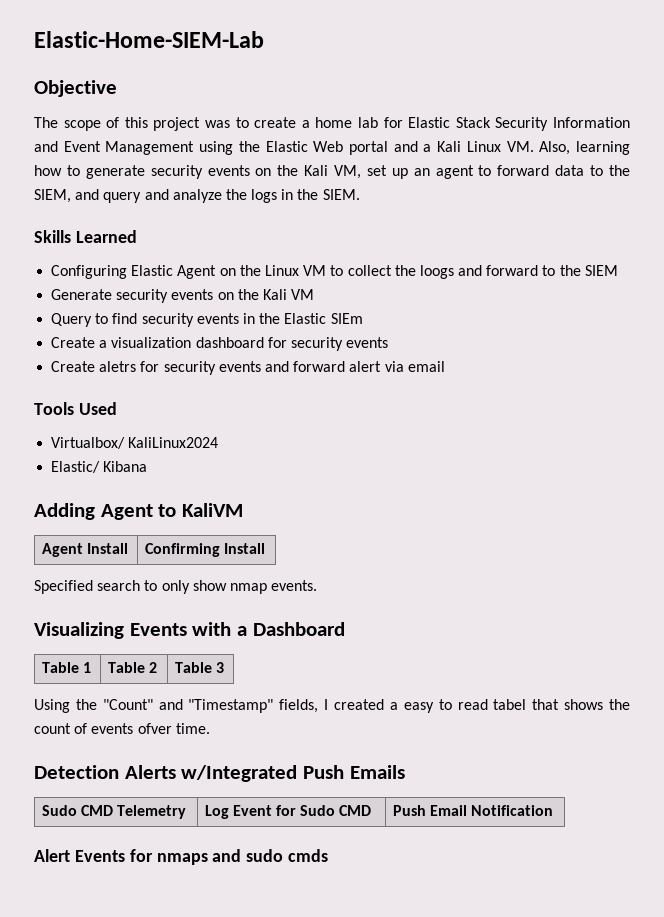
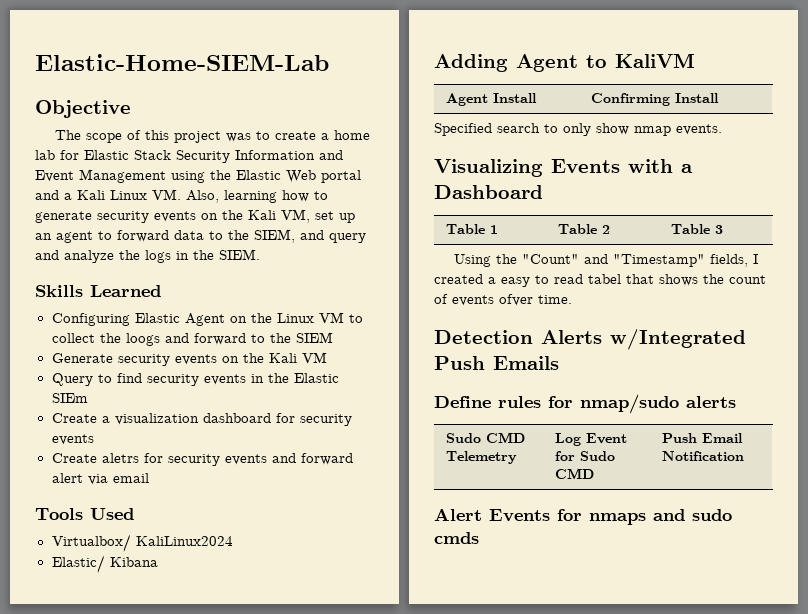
+ Define rules for nmap/sudo alerts

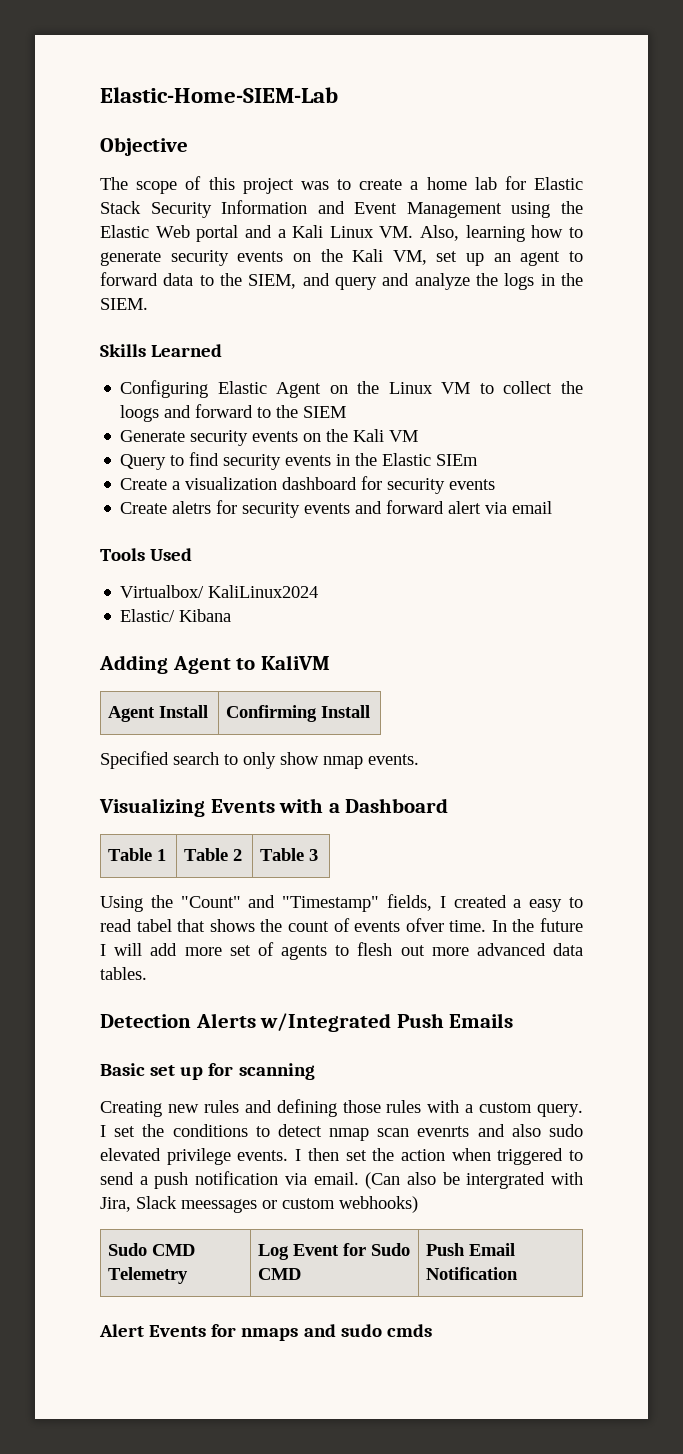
+ In the future I will add more set of agents to flesh out more advanced data tables.
- Define rules for nmap/sudo alerts
+ Basic set up for scanning
+ Creating new rules and defining those rules with a custom query. I set the conditions to detect nmap scan evenrts and also sudo elevated privilege events. I then set the action when triggered to send a push notification via email. (Can also be intergrated with Jira, Slack meessages or custom webhooks)

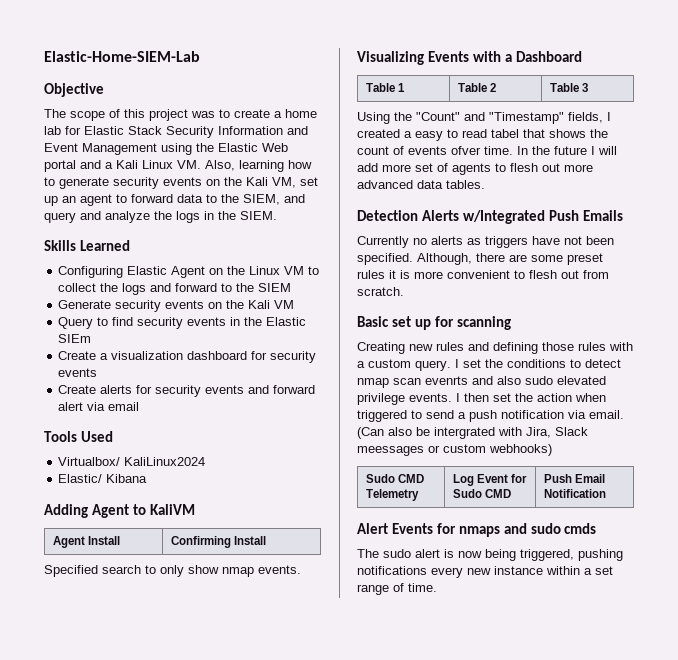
- Configuring Elastic Agent on the Linux VM to collect the loogs and forward to the SIEM
+ Configuring Elastic Agent on the Linux VM to collect the logs and forward to the SIEM
- Create aletrs for security events and forward alert via email
+ Create alerts for security events and forward alert via email
+ Currently no alerts as triggers have not been specified. Although, there are some preset rules it is more convenient to flesh out from scratch.
+ The sudo alert is now being triggered, pushing notifications every new instance within a set range of time.

